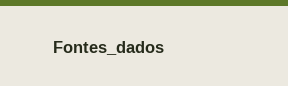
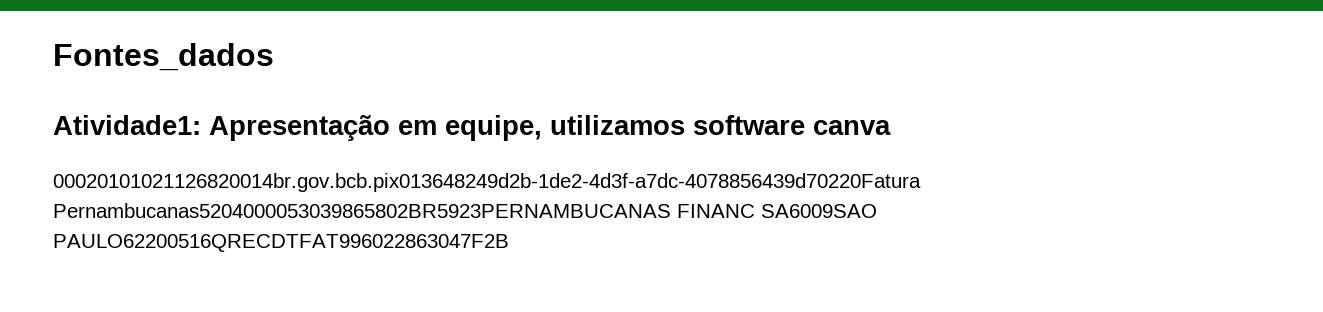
+ Atividade1: Apresentação em equipe, utilizamos software canva
+ 00020101021126820014br.gov.bcb.pix013648249d2b-1de2-4d3f-a7dc-4078856439d70220Fatura Pernambucanas5204000053039865802BR5923PERNAMBUCANAS FINANC SA6009SAO PAULO62200516QRECDTFAT996022863047F2B

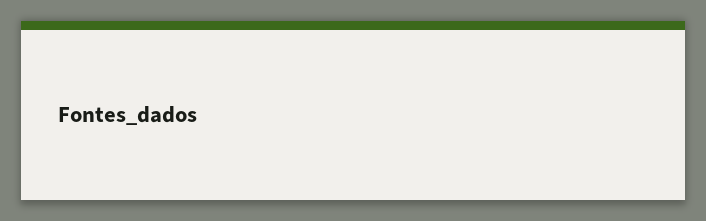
- Atividade1: Apresentação em equipe, utilizamos software canva
- 00020101021126820014br.gov.bcb.pix013648249d2b-1de2-4d3f-a7dc-4078856439d70220Fatura Pernambucanas5204000053039865802BR5923PERNAMBUCANAS FINANC SA6009SAO PAULO62200516QRECDTFAT996022863047F2B

